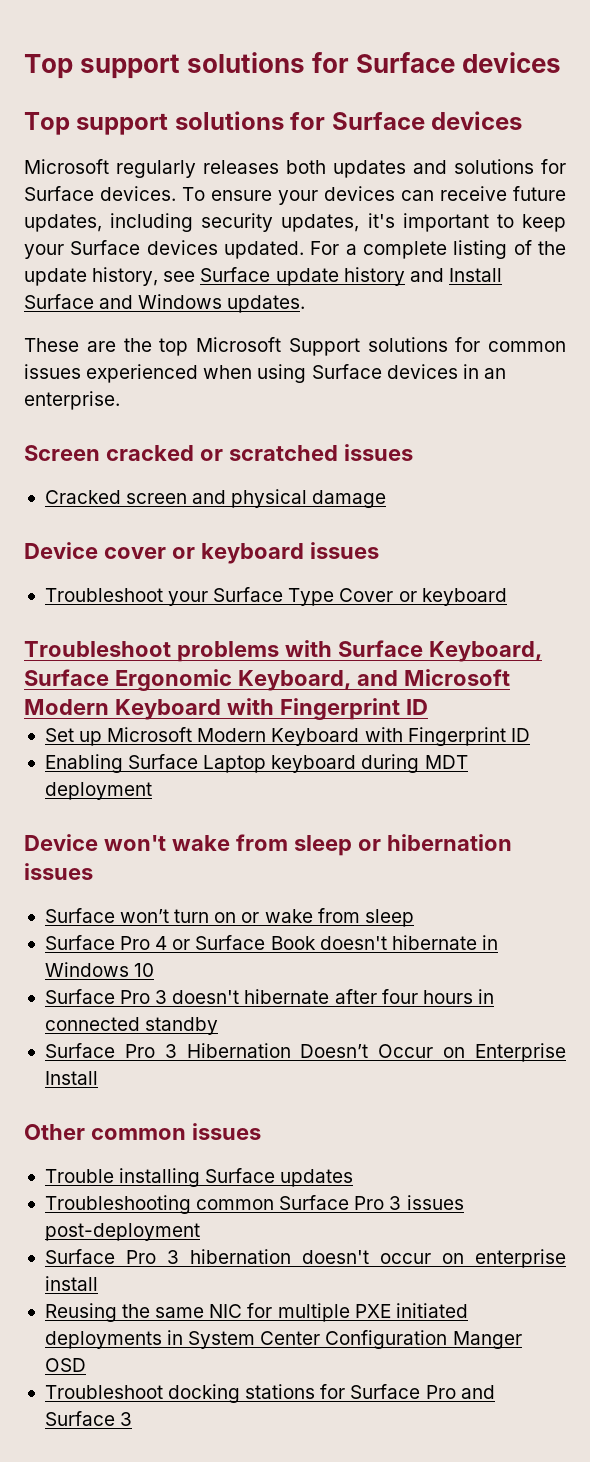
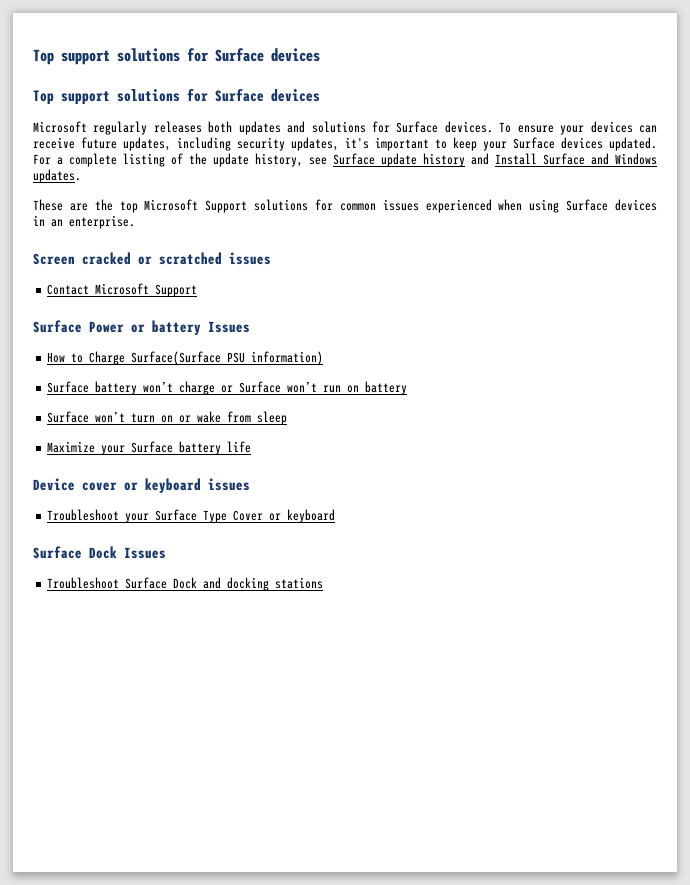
- Cracked screen and physical damage
+ Contact Microsoft Support
+ Surface Power or battery Issues
+ How to Charge Surface(Surface PSU information)
+ Surface battery won’t charge or Surface won’t run on battery
+ Surface won’t turn on or wake from sleep
+ Maximize your Surface battery life
- Troubleshoot problems with Surface Keyboard, Surface Ergonomic Keyboard, and Microsoft Modern Keyboard with Fingerprint ID
- Set up Microsoft Modern Keyboard with Fingerprint ID
- Enabling Surface Laptop keyboard during MDT deployment
- Device won't wake from sleep or hibernation issues
- Surface won’t turn on or wake from sleep
- Surface Pro 4 or Surface Book doesn't hibernate in Windows 10
- Surface Pro 3 doesn't hibernate after four hours in connected standby
- Surface Pro 3 Hibernation Doesn’t Occur on Enterprise Install
- Other common issues
- Trouble installing Surface updates
- Troubleshooting common Surface Pro 3 issues post-deployment
- Surface Pro 3 hibernation doesn't occur on enterprise install
- Reusing the same NIC for multiple PXE initiated deployments in System Center Configuration Manger OSD
- Troubleshoot docking stations for Surface Pro and Surface 3
+ Surface Dock Issues
+ Troubleshoot Surface Dock and docking stations

